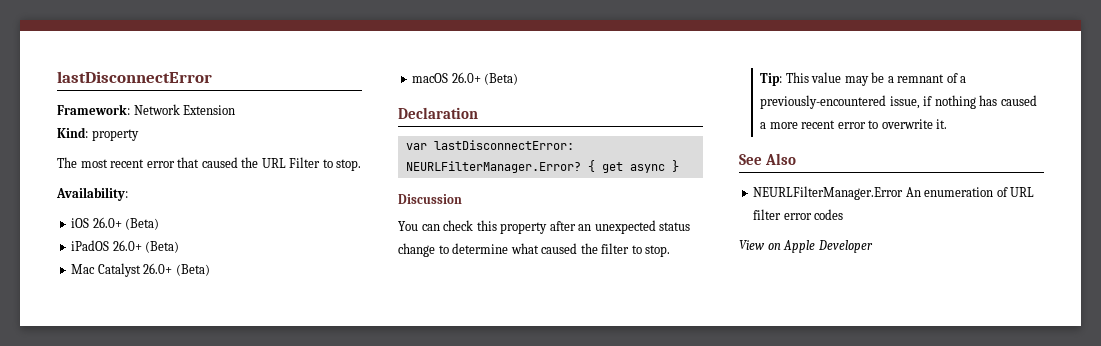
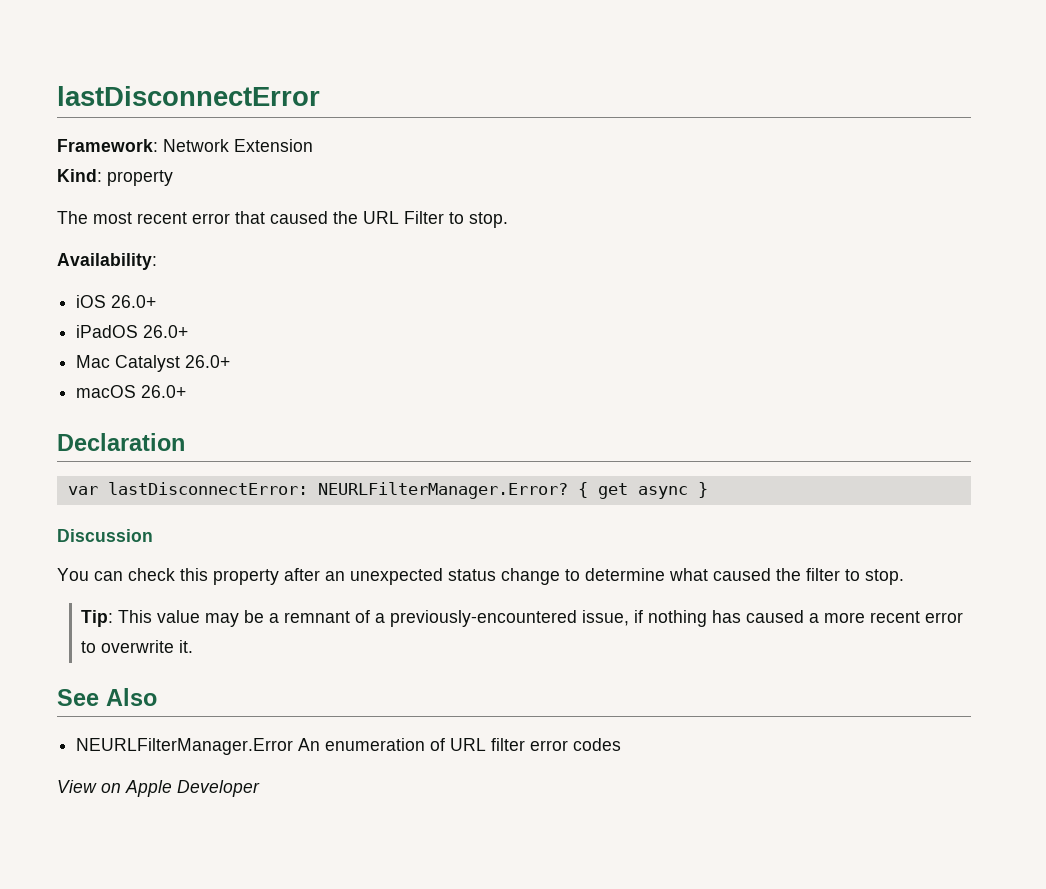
- iOS 26.0+ (Beta)
+ iOS 26.0+
- iPadOS 26.0+ (Beta)
+ iPadOS 26.0+
- Mac Catalyst 26.0+ (Beta)
+ Mac Catalyst 26.0+
- macOS 26.0+ (Beta)
+ macOS 26.0+

